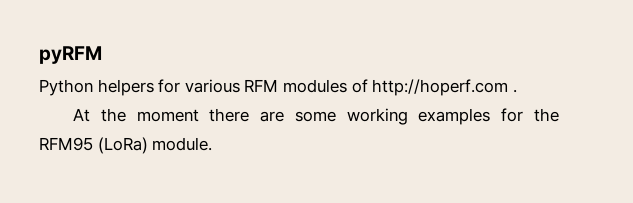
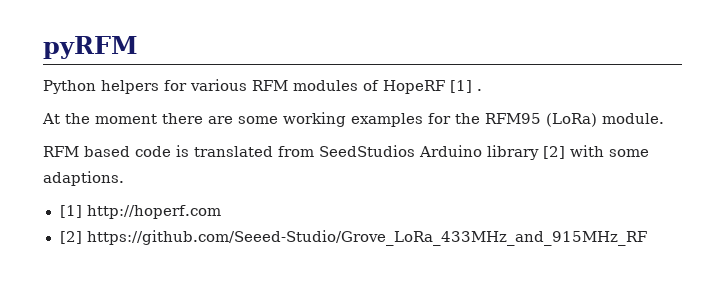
- Python helpers for various RFM modules of http://hoperf.com .
+ Python helpers for various RFM modules of HopeRF [1] .
+ RFM based code is translated from SeedStudios Arduino library [2] with some adaptions.
+ [1] http://hoperf.com
+ [2] https://github.com/Seeed-Studio/Grove_LoRa_433MHz_and_915MHz_RF

